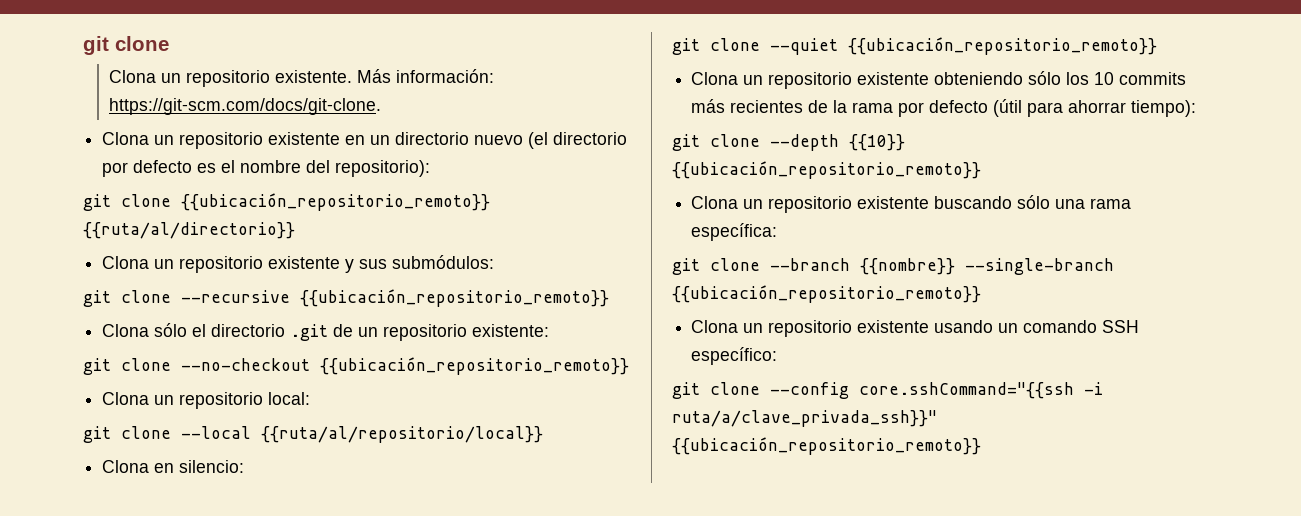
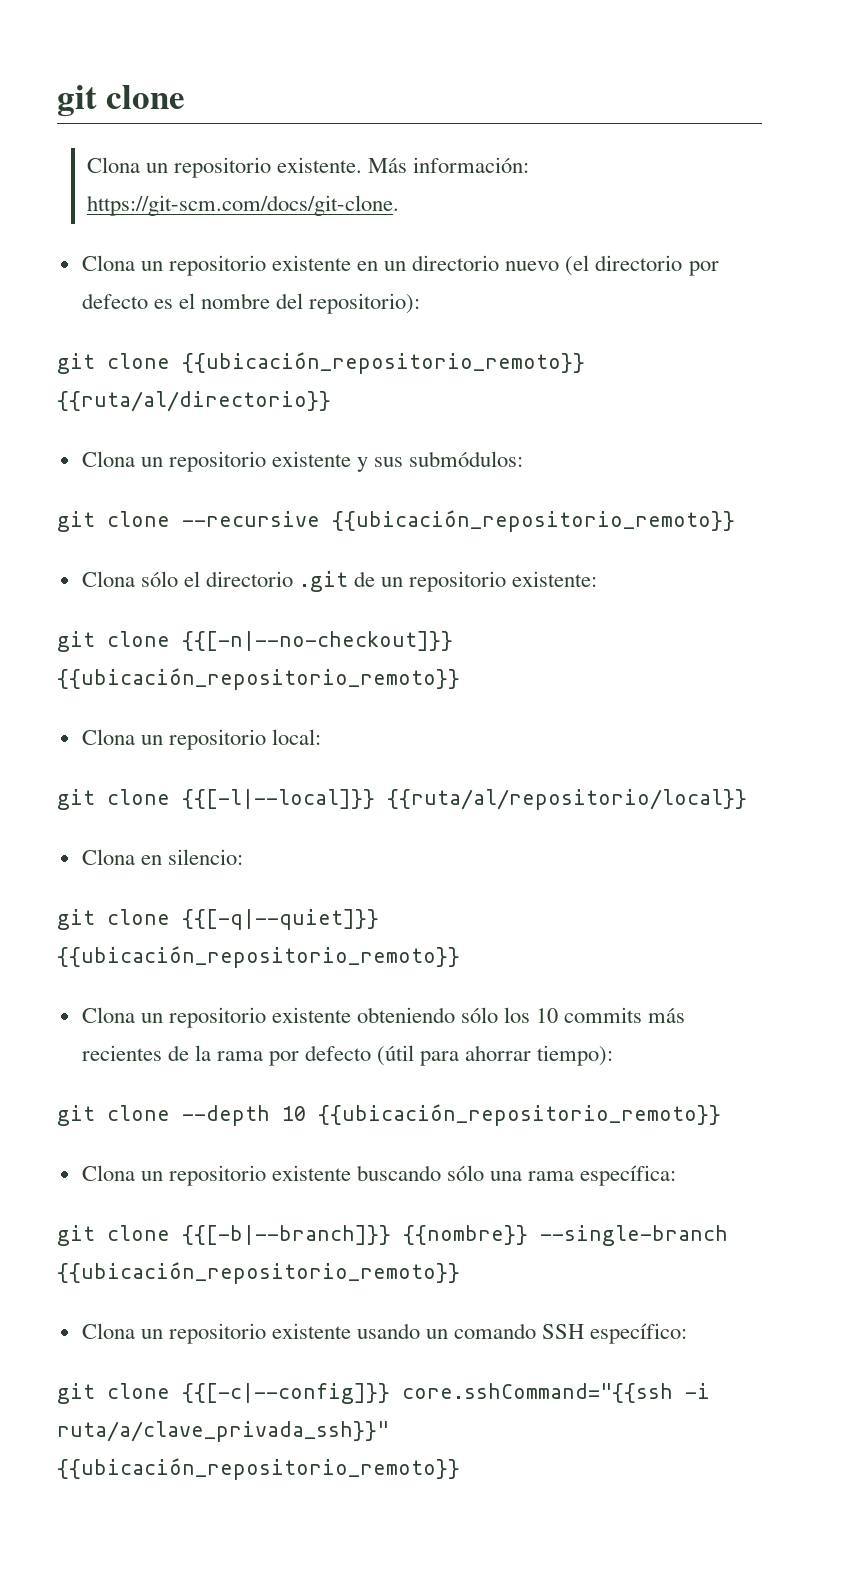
- git clone --no-checkout {{ubicación_repositorio_remoto}}
+ git clone {{[-n|--no-checkout]}} {{ubicación_repositorio_remoto}}
- git clone --local {{ruta/al/repositorio/local}}
+ git clone {{[-l|--local]}} {{ruta/al/repositorio/local}}
- git clone --quiet {{ubicación_repositorio_remoto}}
+ git clone {{[-q|--quiet]}} {{ubicación_repositorio_remoto}}
- git clone --depth {{10}} {{ubicación_repositorio_remoto}}
+ git clone --depth 10 {{ubicación_repositorio_remoto}}
- git clone --branch {{nombre}} --single-branch {{ubicación_repositorio_remoto}}
+ git clone {{[-b|--branch]}} {{nombre}} --single-branch {{ubicación_repositorio_remoto}}
- git clone --config core.sshCommand="{{ssh -i ruta/a/clave_privada_ssh}}" {{ubicación_repositorio_remoto}}
+ git clone {{[-c|--config]}} core.sshCommand="{{ssh -i ruta/a/clave_privada_ssh}}" {{ubicación_repositorio_remoto}}

